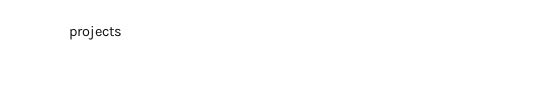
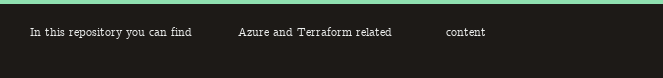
- projects
+ In this repository you can find Azure and Terraform related content

